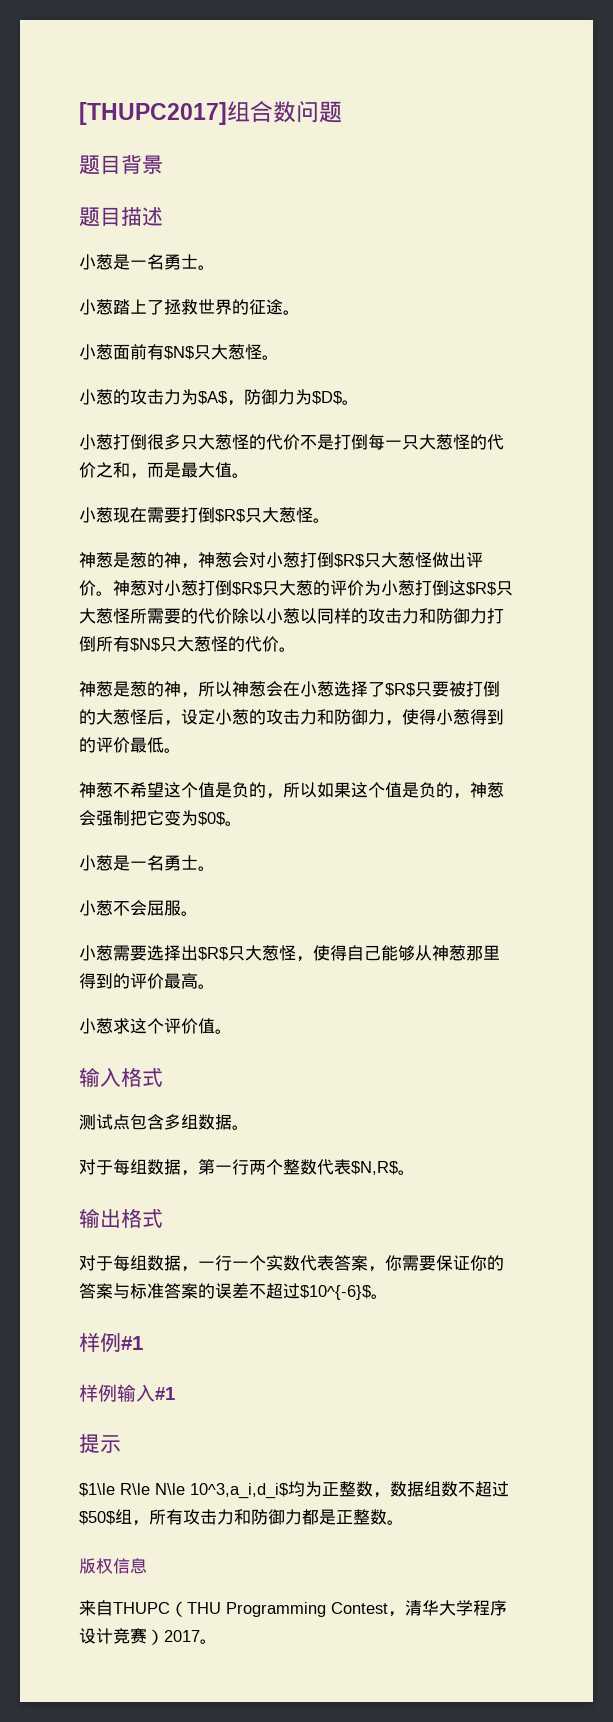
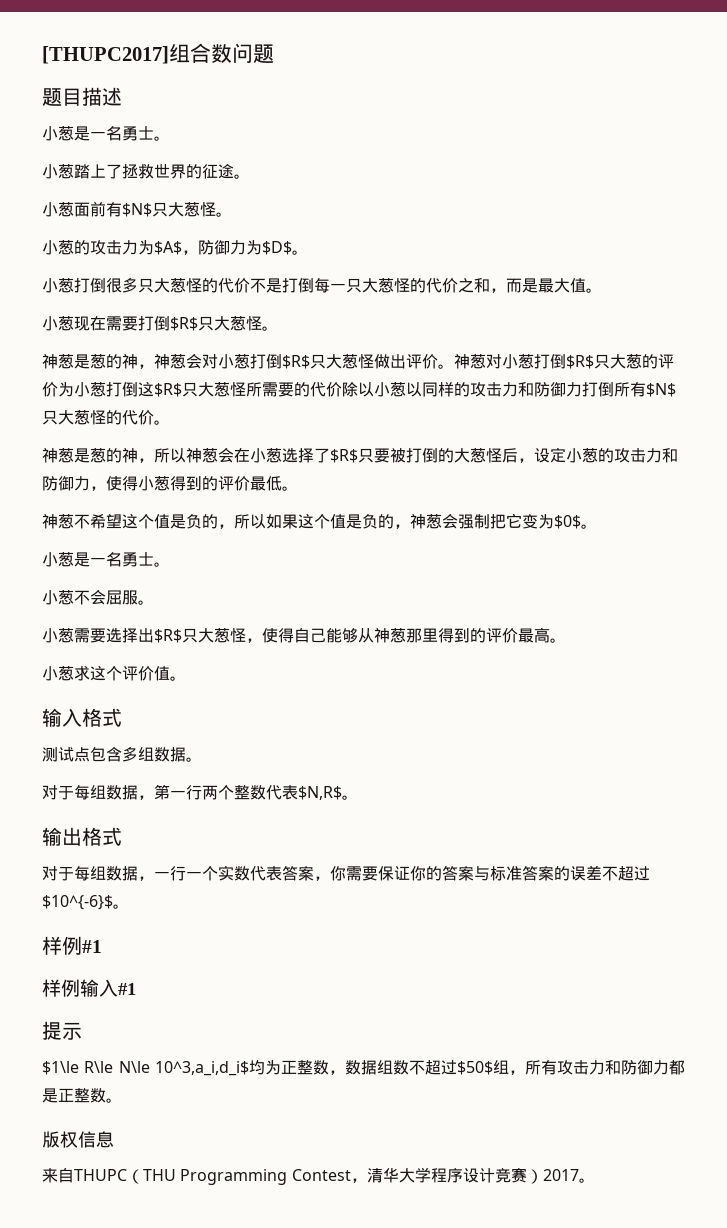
- 题目背景

